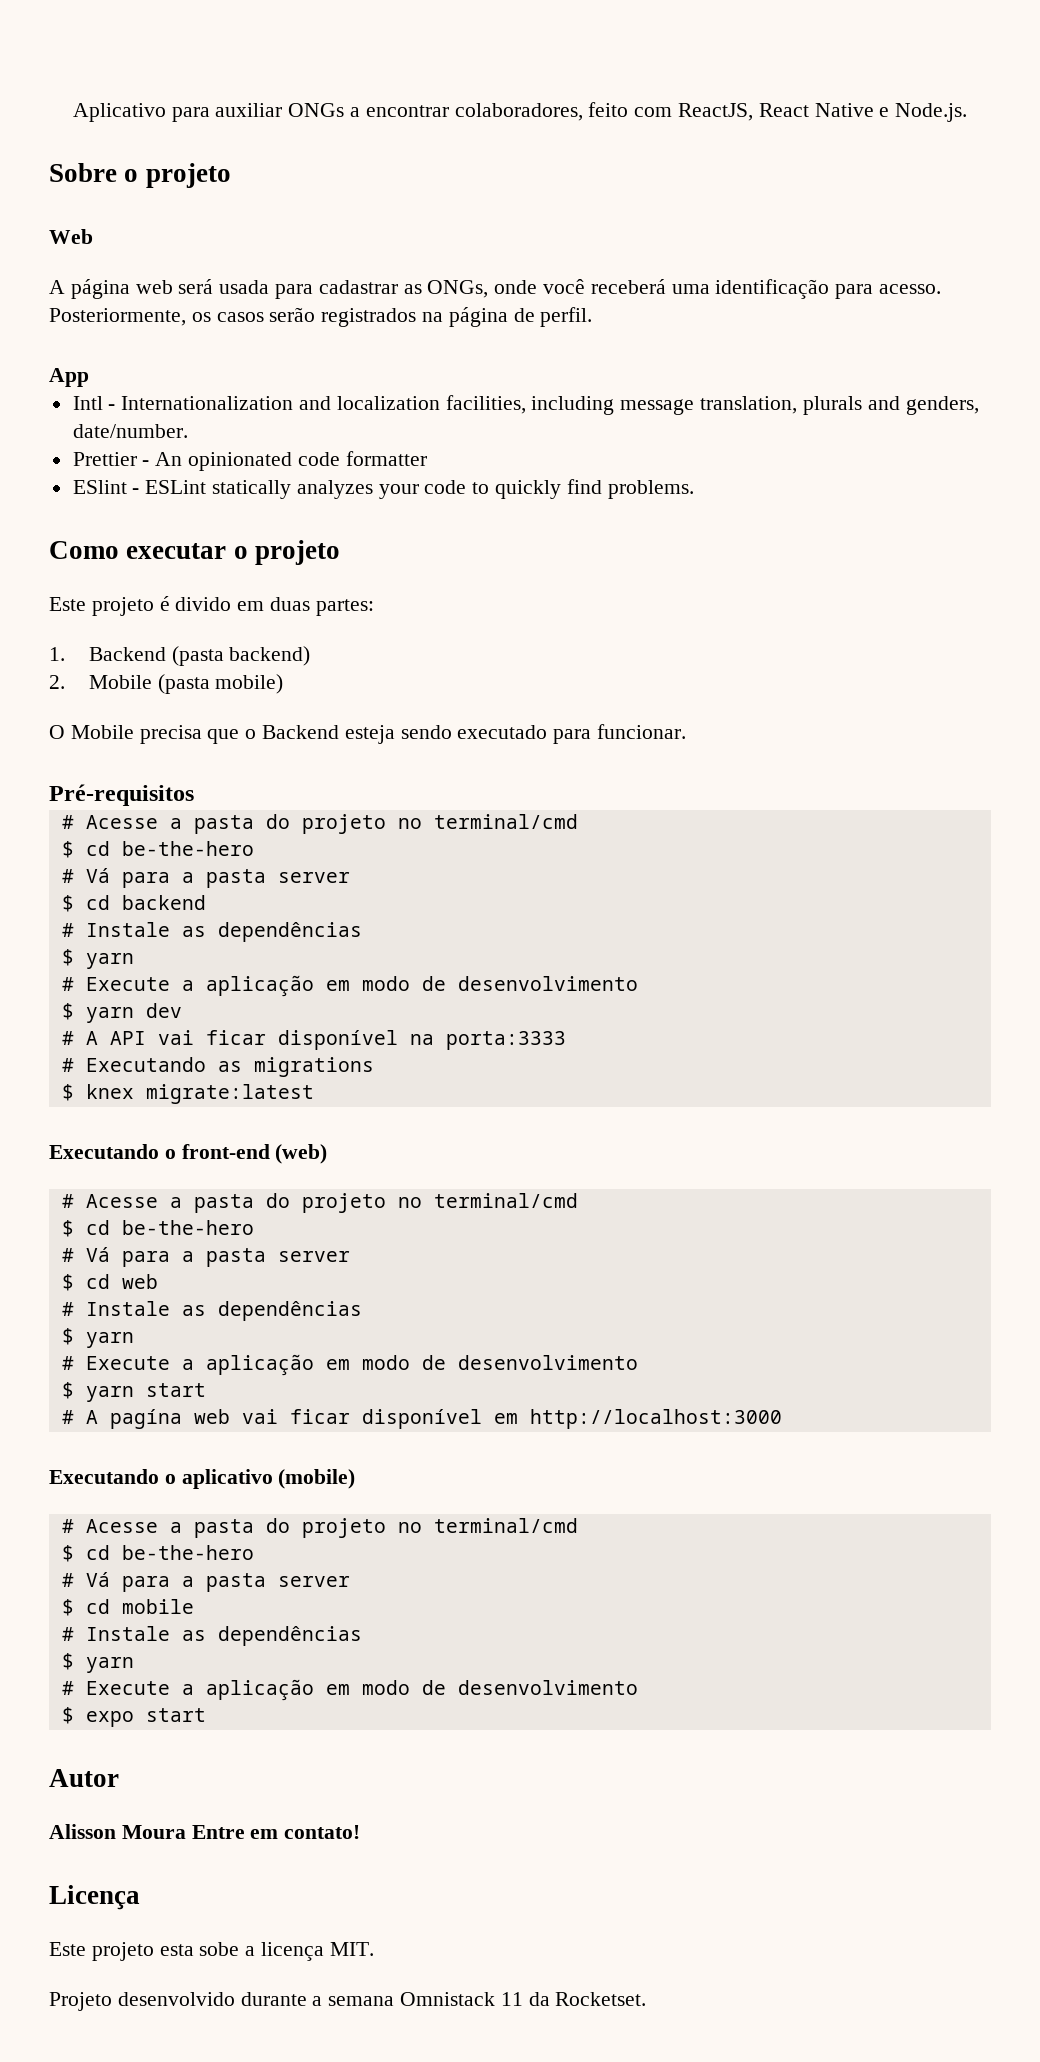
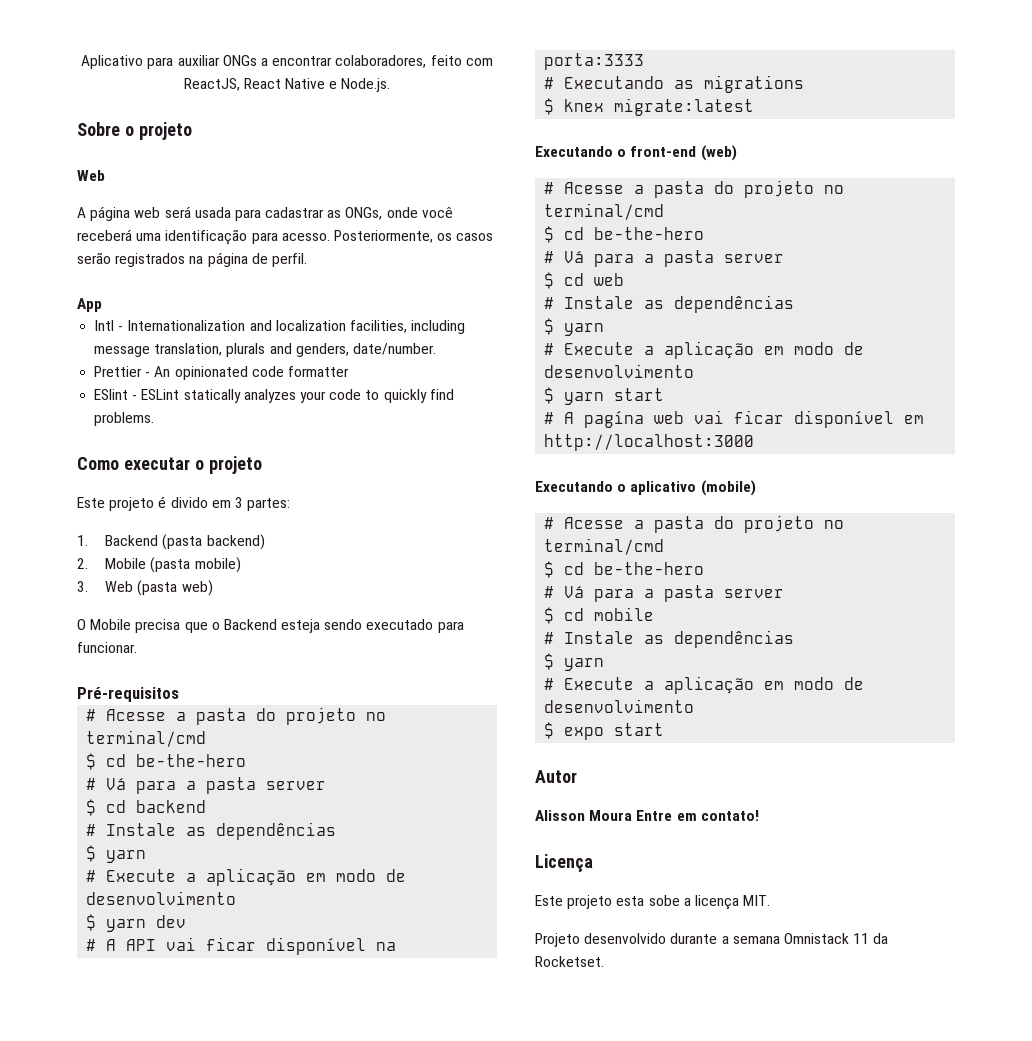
- Este projeto é divido em duas partes:
+ Este projeto é divido em 3 partes:
+ 3. Web (pasta web)

